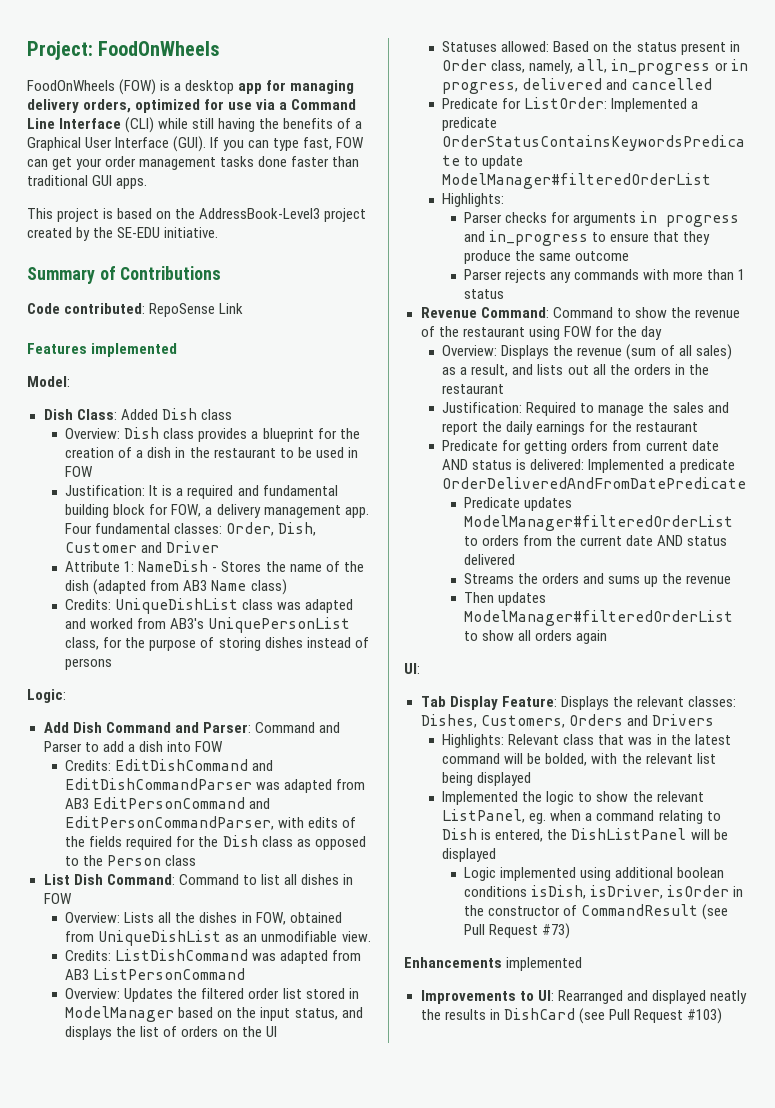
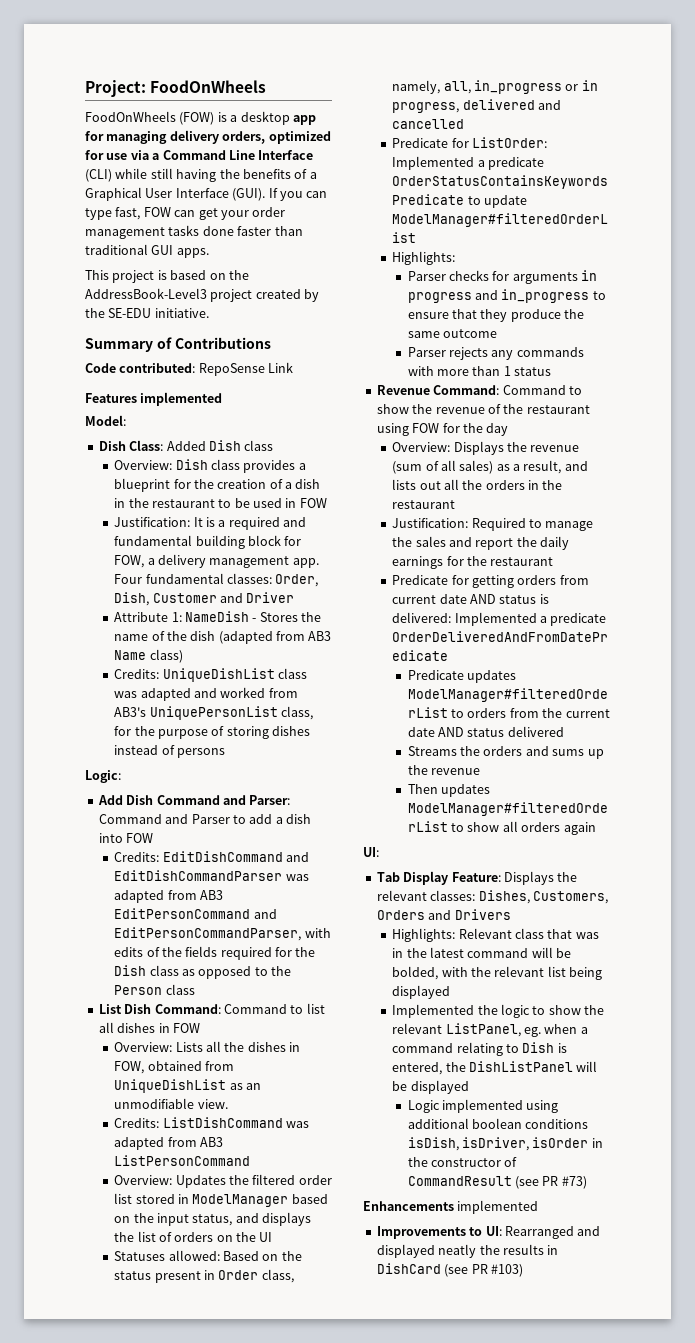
- Logic implemented using additional boolean conditions isDish, isDriver, isOrder in the constructor of CommandResult (see Pull Request #73)
+ Logic implemented using additional boolean conditions isDish, isDriver, isOrder in the constructor of CommandResult (see PR #73)
- Improvements to UI: Rearranged and displayed neatly the results in DishCard (see Pull Request #103)
+ Improvements to UI: Rearranged and displayed neatly the results in DishCard (see PR #103)

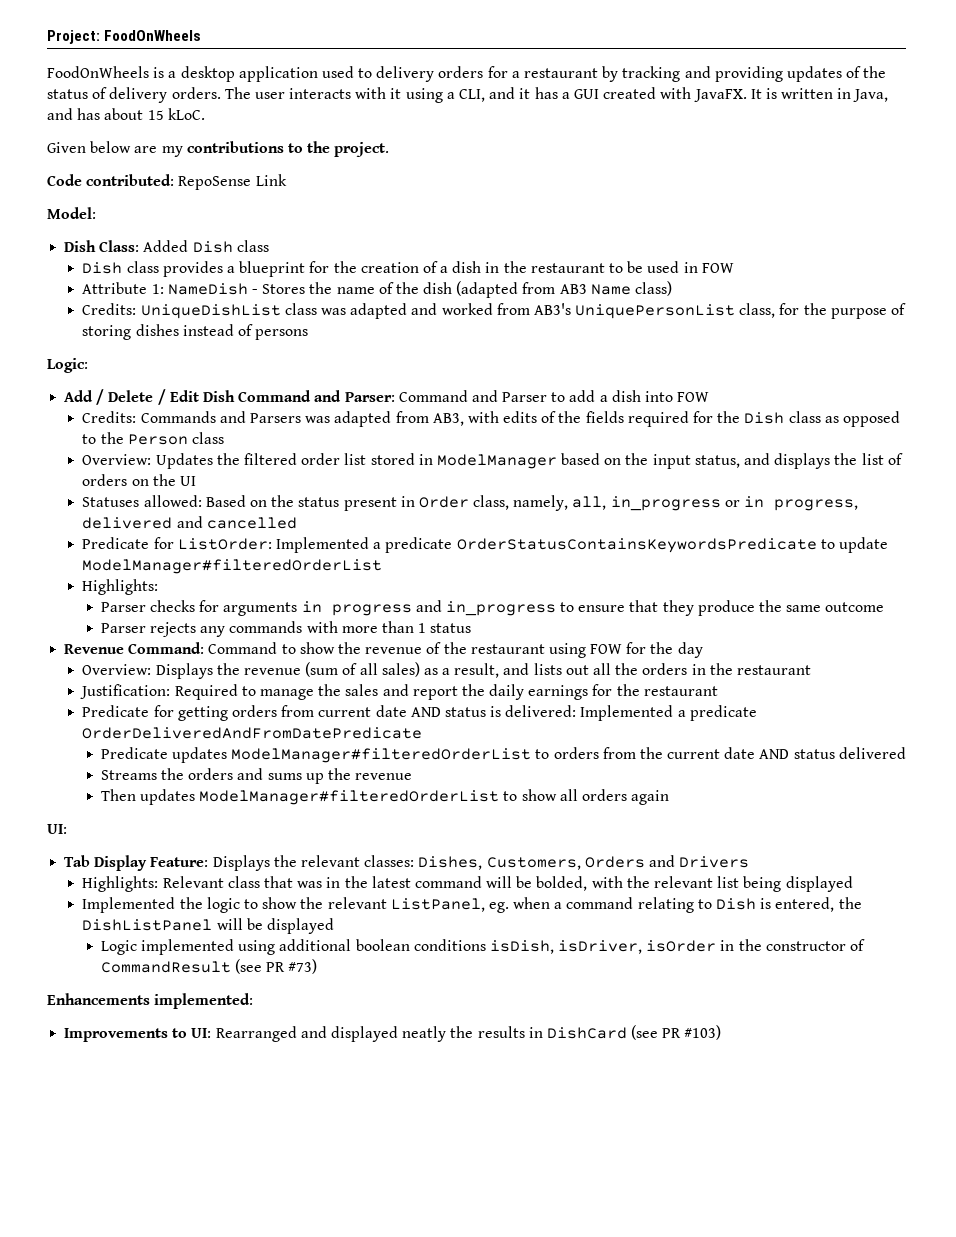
- FoodOnWheels (FOW) is a desktop app for managing delivery orders, optimized for use via a Command Line Interface (CLI) while still having the benefits of a Graphical User Interface (GUI). If you can type fast, FOW can get your order management tasks done faster than traditional GUI apps.
- This project is based on the AddressBook-Level3 project created by the SE-EDU initiative.
- Summary of Contributions
+ FoodOnWheels is a desktop application used to delivery orders for a restaurant by tracking and providing updates of the status of delivery orders. The user interacts with it using a CLI, and it has a GUI created with JavaFX. It is written in Java, and has about 15 kLoC.
+ Given below are my contributions to the project.
- Features implemented
- Overview: Dish class provides a blueprint for the creation of a dish in the restaurant to be used in FOW
+ Dish class provides a blueprint for the creation of a dish in the restaurant to be used in FOW
- Justification: It is a required and fundamental building block for FOW, a delivery management app. Four fundamental classes: Order, Dish, Customer and Driver
- Add Dish Command and Parser: Command and Parser to add a dish into FOW
+ Add / Delete / Edit Dish Command and Parser: Command and Parser to add a dish into FOW
- Credits: EditDishCommand and EditDishCommandParser was adapted from AB3 EditPersonCommand and EditPersonCommandParser, with edits of the fields required for the Dish class as opposed to the Person class
+ Credits: Commands and Parsers was adapted from AB3, with edits of the fields required for the Dish class as opposed to the Person class
- List Dish Command: Command to list all dishes in FOW
- Overview: Lists all the dishes in FOW, obtained from UniqueDishList as an unmodifiable view.
- Credits: ListDishCommand was adapted from AB3 ListPersonCommand
- Enhancements implemented
+ Enhancements implemented:

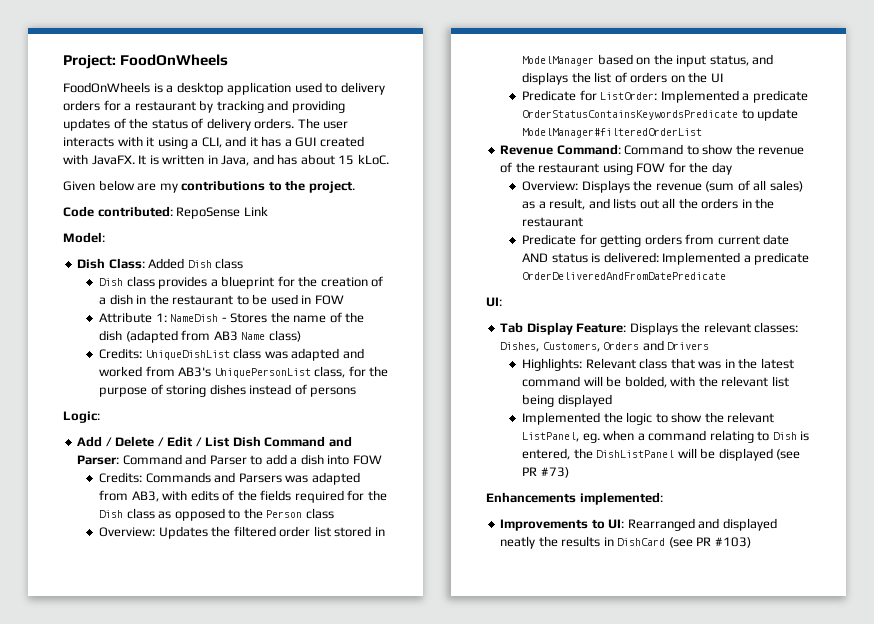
- Add / Delete / Edit Dish Command and Parser: Command and Parser to add a dish into FOW
+ Add / Delete / Edit / List Dish Command and Parser: Command and Parser to add a dish into FOW
- Statuses allowed: Based on the status present in Order class, namely, all, in_progress or in progress, delivered and cancelled
  Predicate for ListOrder: Implemented a predicate OrderStatusContainsKeywordsPredicate to update ModelManager#filteredOrderList
- Highlights:
- Parser checks for arguments in progress and in_progress to ensure that they produce the same outcome
- Parser rejects any commands with more than 1 status
- Justification: Required to manage the sales and report the daily earnings for the restaurant
- Predicate updates ModelManager#filteredOrderList to orders from the current date AND status delivered
- Streams the orders and sums up the revenue
- Then updates ModelManager#filteredOrderList to show all orders again
- Implemented the logic to show the relevant ListPanel, eg. when a command relating to Dish is entered, the DishListPanel will be displayed
- Logic implemented using additional boolean conditions isDish, isDriver, isOrder in the constructor of CommandResult (see PR #73)
+ Implemented the logic to show the relevant ListPanel, eg. when a command relating to Dish is entered, the DishListPanel will be displayed (see PR #73)

